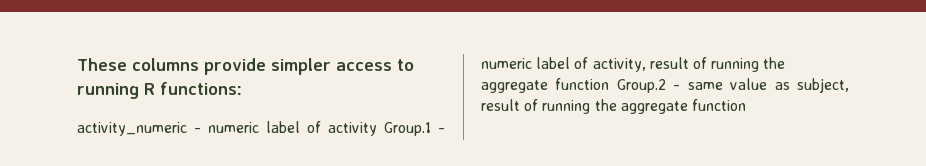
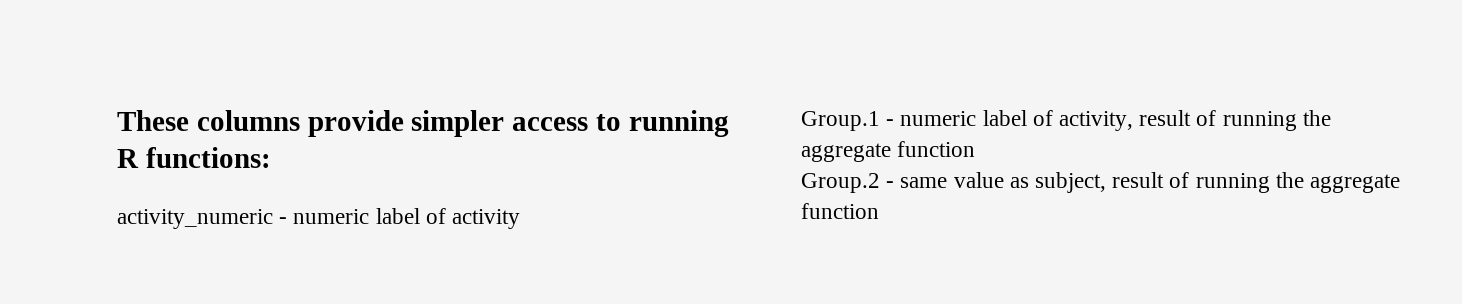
- activity_numeric - numeric label of activity Group.1 - numeric label of activity, result of running the aggregate function Group.2 - same value as subject, result of running the aggregate function
+ activity_numeric - numeric label of activity
+ Group.1 - numeric label of activity, result of running the aggregate function
+ Group.2 - same value as subject, result of running the aggregate function

